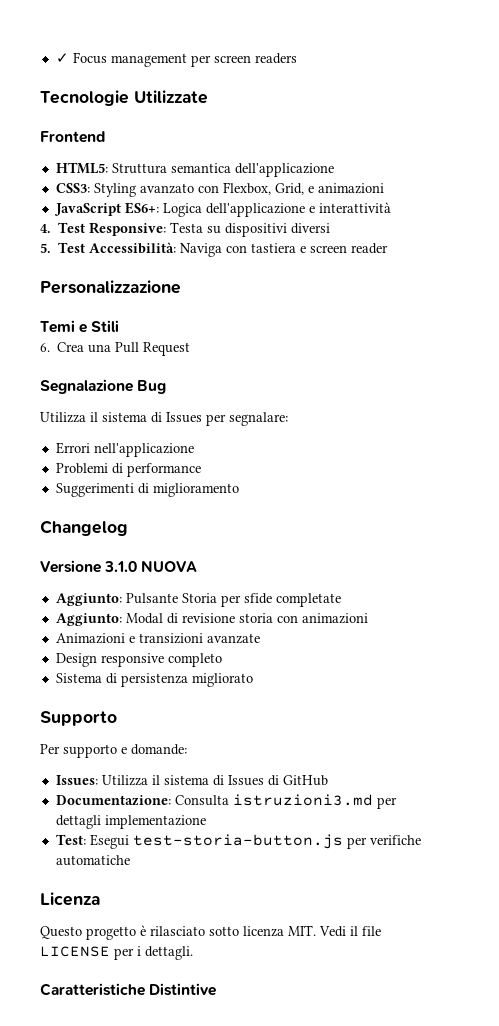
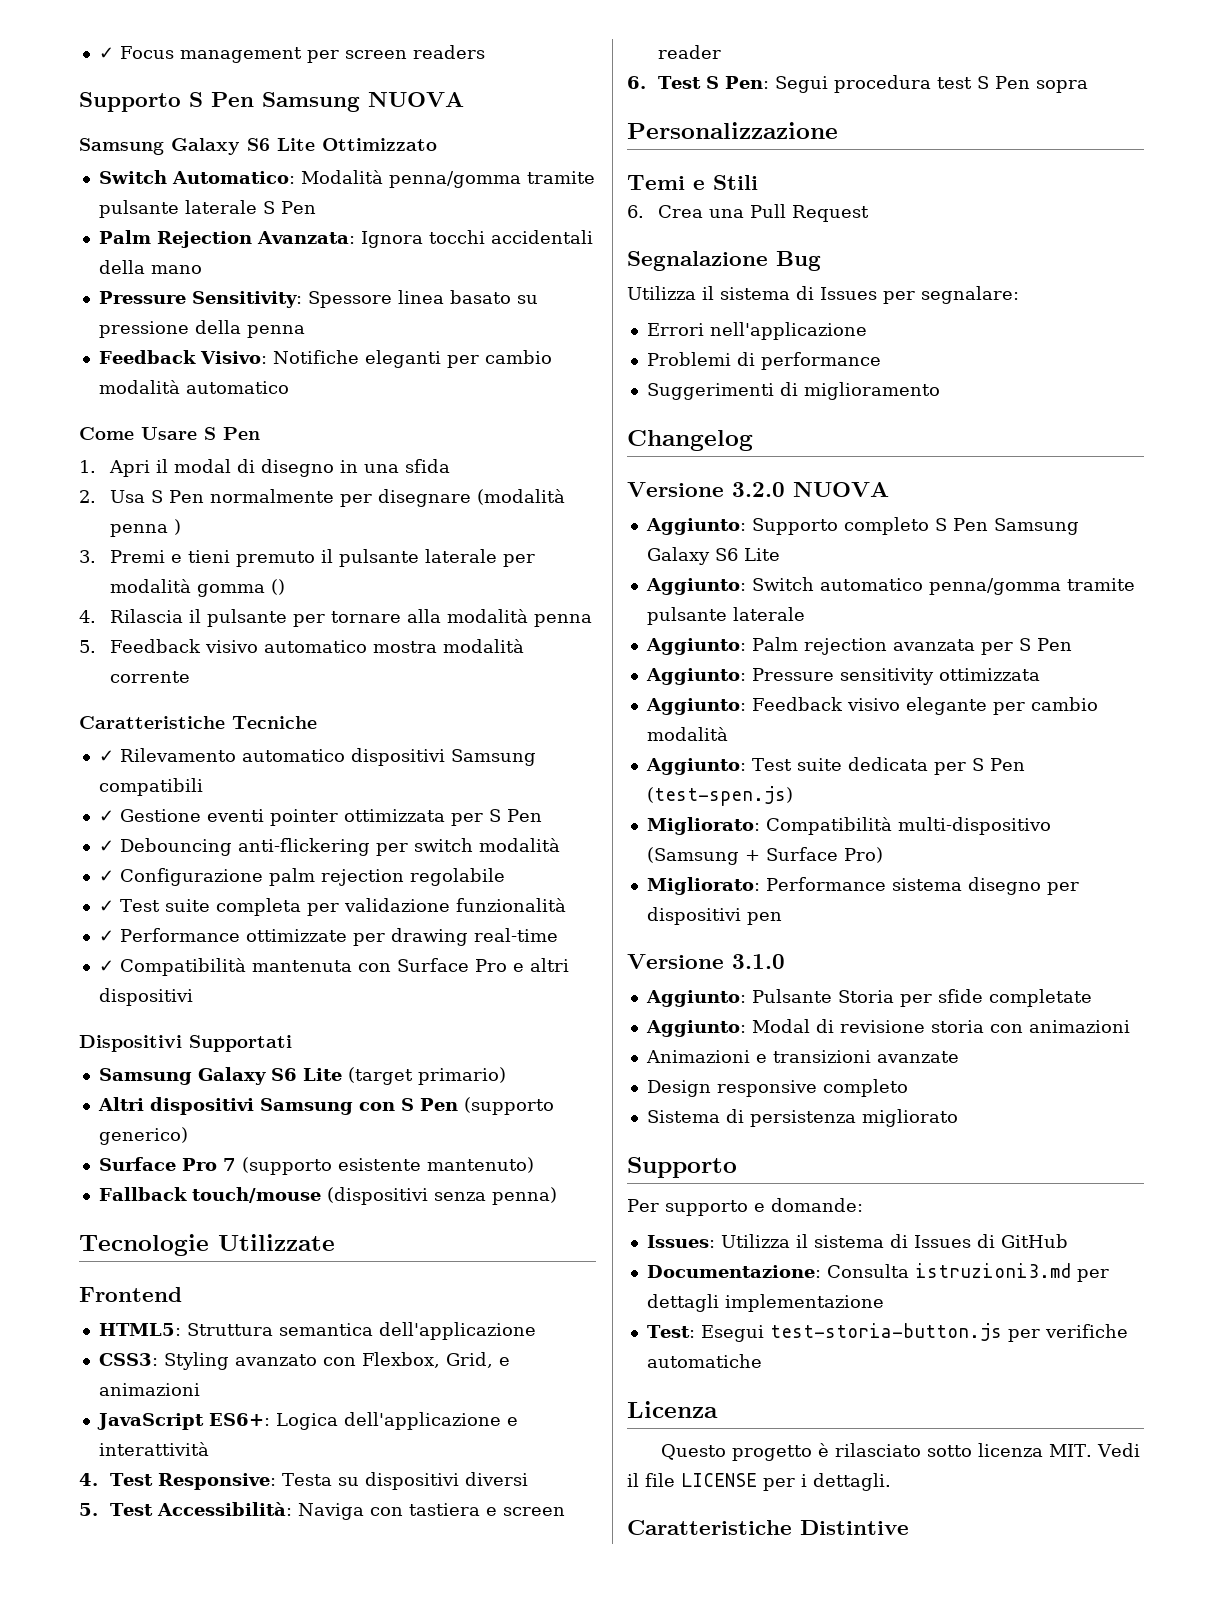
+ Supporto S Pen Samsung NUOVA
+ Samsung Galaxy S6 Lite Ottimizzato
+ Switch Automatico: Modalità penna/gomma tramite pulsante laterale S Pen
+ Palm Rejection Avanzata: Ignora tocchi accidentali della mano
+ Pressure Sensitivity: Spessore linea basato su pressione della penna
+ Feedback Visivo: Notifiche eleganti per cambio modalità automatico
+ Come Usare S Pen
+ 1. Apri il modal di disegno in una sfida
+ 2. Usa S Pen normalmente per disegnare (modalità penna )
+ 3. Premi e tieni premuto il pulsante laterale per modalità gomma ()
+ 4. Rilascia il pulsante per tornare alla modalità penna
+ 5. Feedback visivo automatico mostra modalità corrente
+ Caratteristiche Tecniche
+ ✓ Rilevamento automatico dispositivi Samsung compatibili
+ ✓ Gestione eventi pointer ottimizzata per S Pen
+ ✓ Debouncing anti-flickering per switch modalità
+ ✓ Configurazione palm rejection regolabile
+ ✓ Test suite completa per validazione funzionalità
+ ✓ Performance ottimizzate per drawing real-time
+ ✓ Compatibilità mantenuta con Surface Pro e altri dispositivi
+ Dispositivi Supportati
+ Samsung Galaxy S6 Lite (target primario)
+ Altri dispositivi Samsung con S Pen (supporto generico)
+ Surface Pro 7 (supporto esistente mantenuto)
+ Fallback touch/mouse (dispositivi senza penna)
+ 6. Test S Pen: Segui procedura test S Pen sopra
+ Versione 3.2.0 NUOVA
+ Aggiunto: Supporto completo S Pen Samsung Galaxy S6 Lite
+ Aggiunto: Switch automatico penna/gomma tramite pulsante laterale
+ Aggiunto: Palm rejection avanzata per S Pen
+ Aggiunto: Pressure sensitivity ottimizzata
+ Aggiunto: Feedback visivo elegante per cambio modalità
+ Aggiunto: Test suite dedicata per S Pen (test-spen.js)
+ Migliorato: Compatibilità multi-dispositivo (Samsung + Surface Pro)
+ Migliorato: Performance sistema disegno per dispositivi pen
- Versione 3.1.0 NUOVA
+ Versione 3.1.0

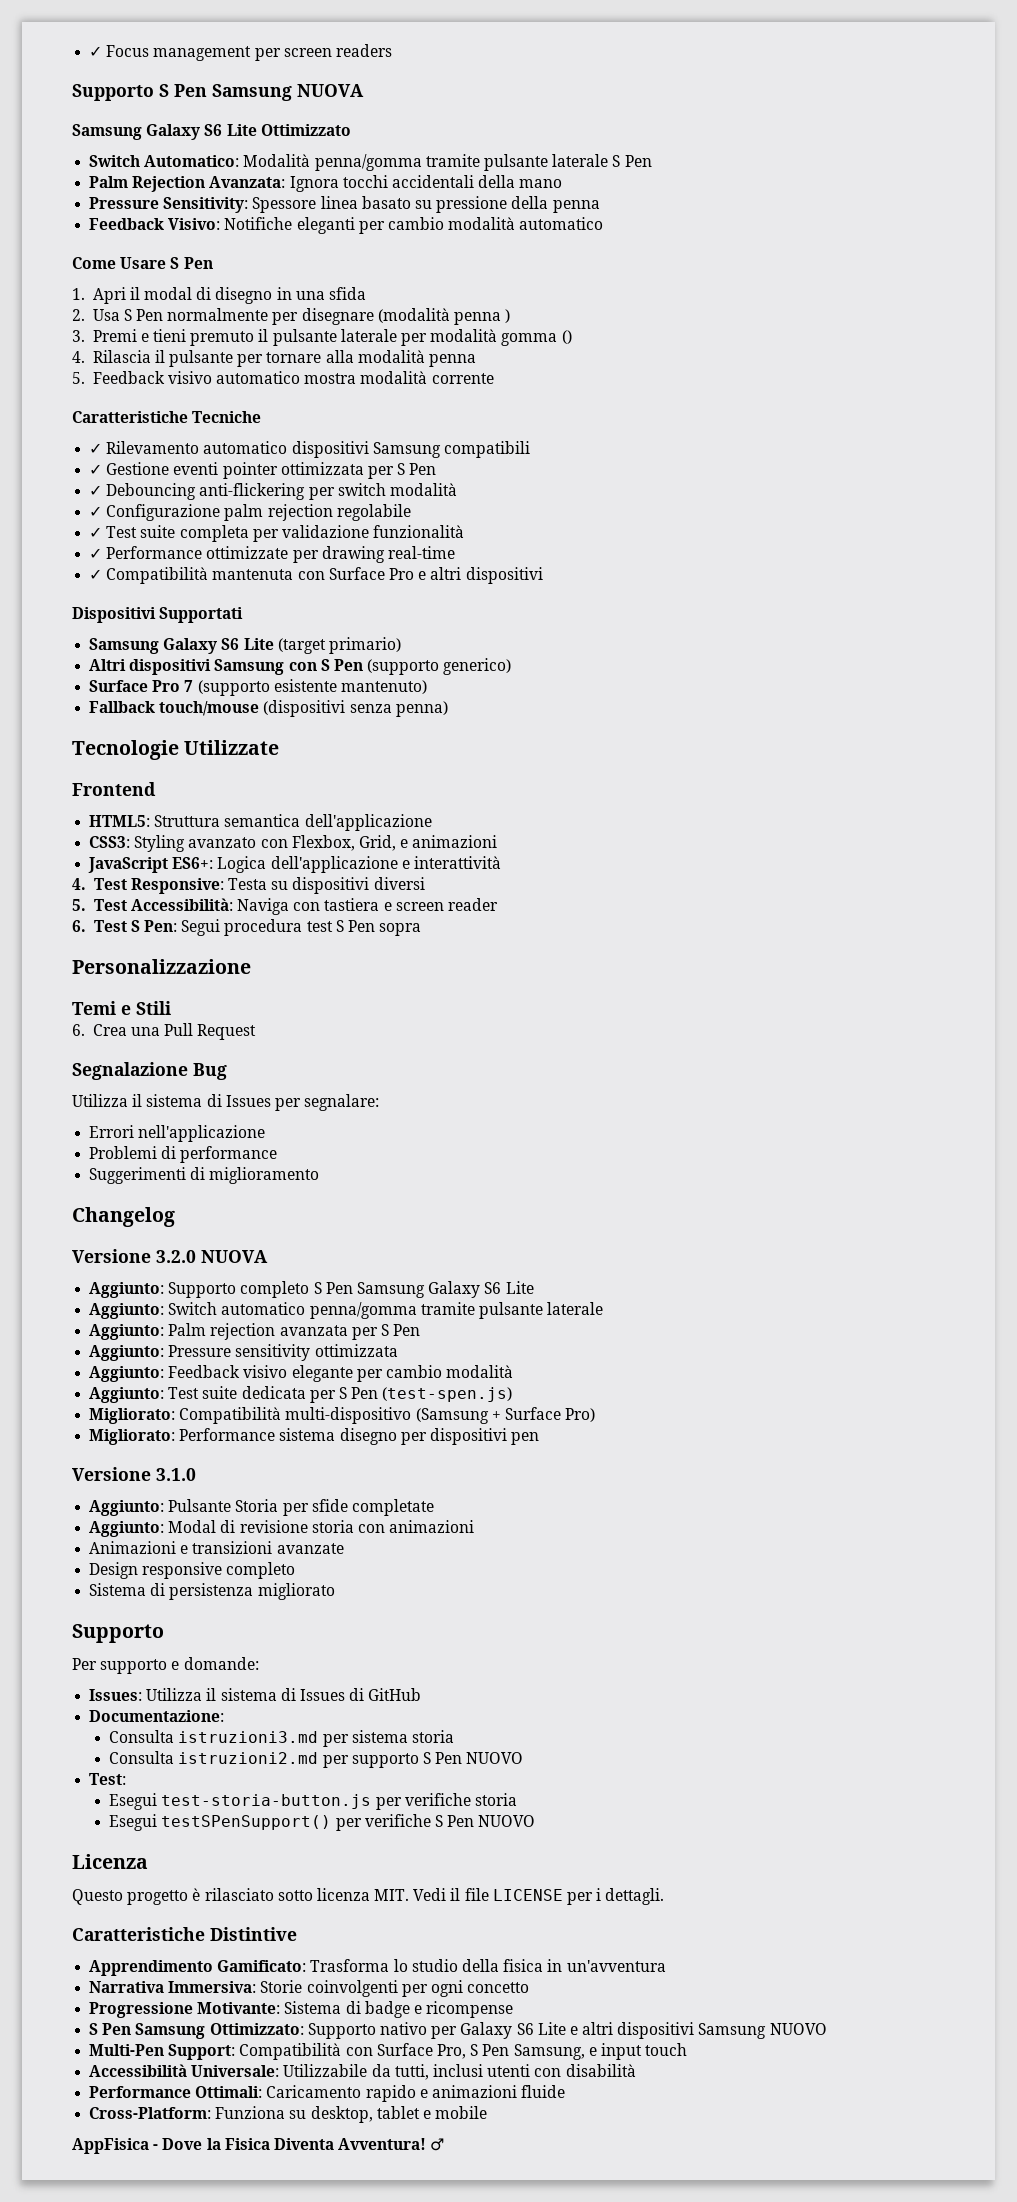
- Documentazione: Consulta istruzioni3.md per dettagli implementazione
+ Documentazione:
+ Consulta istruzioni3.md per sistema storia
+ Consulta istruzioni2.md per supporto S Pen NUOVO
- Test: Esegui test-storia-button.js per verifiche automatiche
+ Test:
+ Esegui test-storia-button.js per verifiche storia
+ Esegui testSPenSupport() per verifiche S Pen NUOVO
+ Apprendimento Gamificato: Trasforma lo studio della fisica in un'avventura
+ Narrativa Immersiva: Storie coinvolgenti per ogni concetto
+ Progressione Motivante: Sistema di badge e ricompense
+ S Pen Samsung Ottimizzato: Supporto nativo per Galaxy S6 Lite e altri dispositivi Samsung NUOVO
+ Multi-Pen Support: Compatibilità con Surface Pro, S Pen Samsung, e input touch
+ Accessibilità Universale: Utilizzabile da tutti, inclusi utenti con disabilità
+ Performance Ottimali: Caricamento rapido e animazioni fluide
+ Cross-Platform: Funziona su desktop, tablet e mobile
+ AppFisica - Dove la Fisica Diventa Avventura! ♂

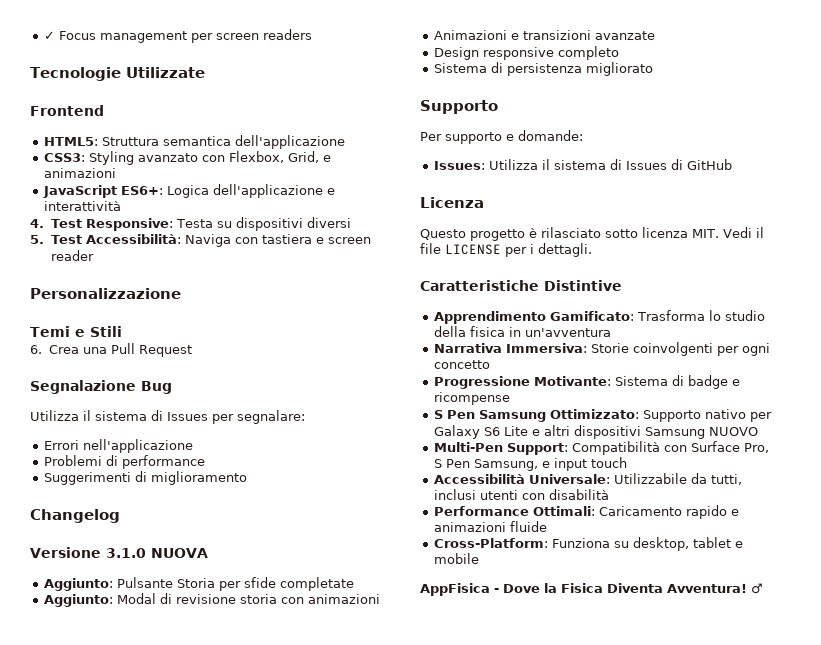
- Supporto S Pen Samsung NUOVA
- Samsung Galaxy S6 Lite Ottimizzato
- Switch Automatico: Modalità penna/gomma tramite pulsante laterale S Pen
- Palm Rejection Avanzata: Ignora tocchi accidentali della mano
- Pressure Sensitivity: Spessore linea basato su pressione della penna
- Feedback Visivo: Notifiche eleganti per cambio modalità automatico
- Come Usare S Pen
- 1. Apri il modal di disegno in una sfida
- 2. Usa S Pen normalmente per disegnare (modalità penna )
- 3. Premi e tieni premuto il pulsante laterale per modalità gomma ()
- 4. Rilascia il pulsante per tornare alla modalità penna
- 5. Feedback visivo automatico mostra modalità corrente
- Caratteristiche Tecniche
- ✓ Rilevamento automatico dispositivi Samsung compatibili
- ✓ Gestione eventi pointer ottimizzata per S Pen
- ✓ Debouncing anti-flickering per switch modalità
- ✓ Configurazione palm rejection regolabile
- ✓ Test suite completa per validazione funzionalità
- ✓ Performance ottimizzate per drawing real-time
- ✓ Compatibilità mantenuta con Surface Pro e altri dispositivi
- Dispositivi Supportati
- Samsung Galaxy S6 Lite (target primario)
- Altri dispositivi Samsung con S Pen (supporto generico)
- Surface Pro 7 (supporto esistente mantenuto)
- Fallback touch/mouse (dispositivi senza penna)
- 6. Test S Pen: Segui procedura test S Pen sopra
- Versione 3.2.0 NUOVA
- Aggiunto: Supporto completo S Pen Samsung Galaxy S6 Lite
- Aggiunto: Switch automatico penna/gomma tramite pulsante laterale
- Aggiunto: Palm rejection avanzata per S Pen
- Aggiunto: Pressure sensitivity ottimizzata
- Aggiunto: Feedback visivo elegante per cambio modalità
- Aggiunto: Test suite dedicata per S Pen (test-spen.js)
- Migliorato: Compatibilità multi-dispositivo (Samsung + Surface Pro)
- Migliorato: Performance sistema disegno per dispositivi pen
- Versione 3.1.0
+ Versione 3.1.0 NUOVA
- Documentazione:
- Consulta istruzioni3.md per sistema storia
- Consulta istruzioni2.md per supporto S Pen NUOVO
- Test:
- Esegui test-storia-button.js per verifiche storia
- Esegui testSPenSupport() per verifiche S Pen NUOVO

